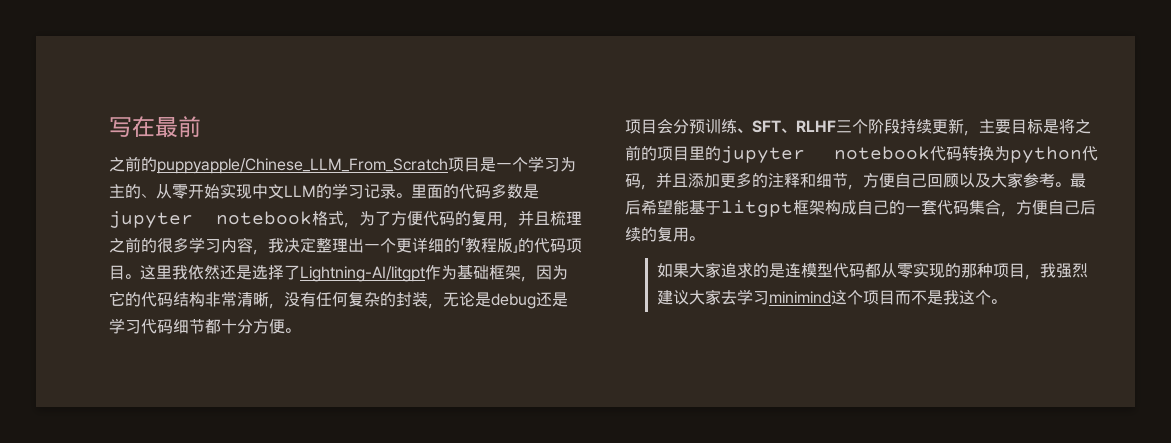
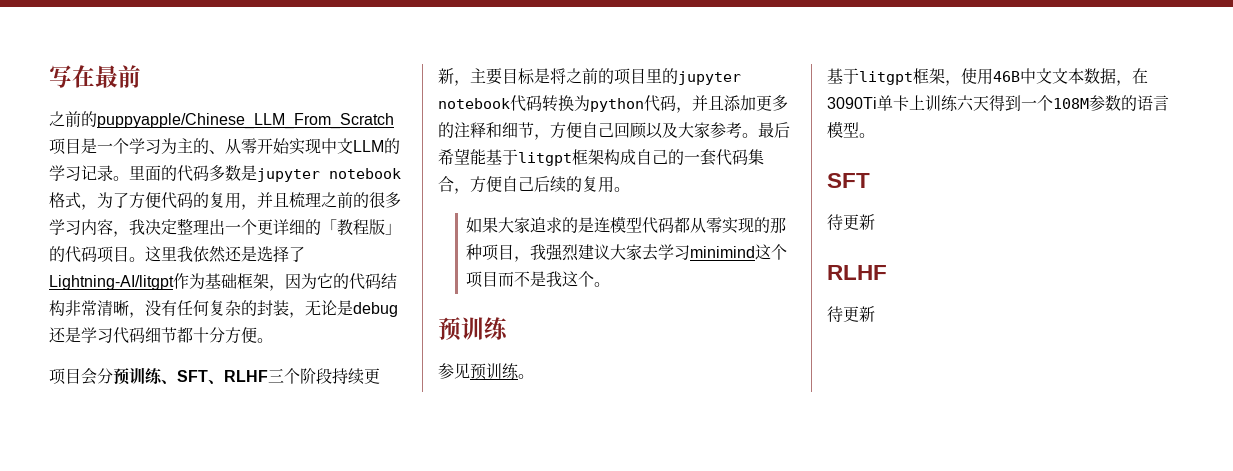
  如果大家追求的是连模型代码都从零实现的那种项目，我强烈建议大家去学习minimind这个项目而不是我这个。
+ 预训练
+ 参见预训练。
+ 基于litgpt框架，使用46B中文文本数据，在3090Ti单卡上训练六天得到一个108M参数的语言模型。
+ SFT
+ 待更新
+ RLHF
+ 待更新

